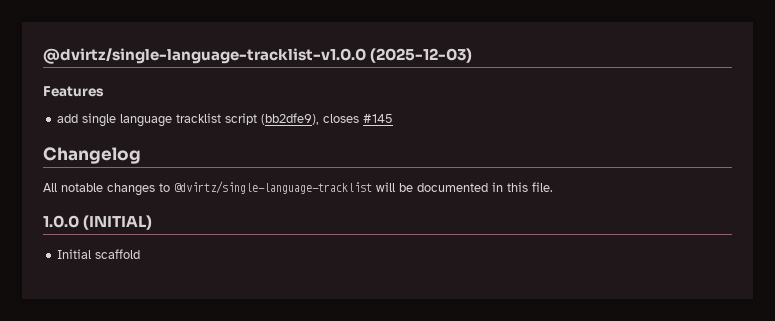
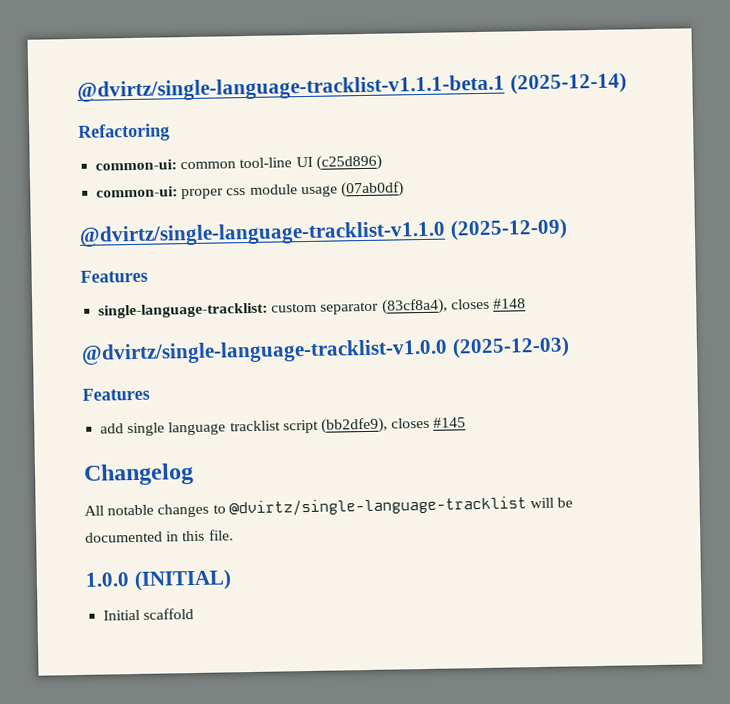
+ @dvirtz/single-language-tracklist-v1.1.1-beta.1 (2025-12-14)
+ Refactoring
+ common-ui: common tool-line UI (c25d896)
+ common-ui: proper css module usage (07ab0df)
+ @dvirtz/single-language-tracklist-v1.1.0 (2025-12-09)
+ Features
+ single-language-tracklist: custom separator (83cf8a4), closes #148

